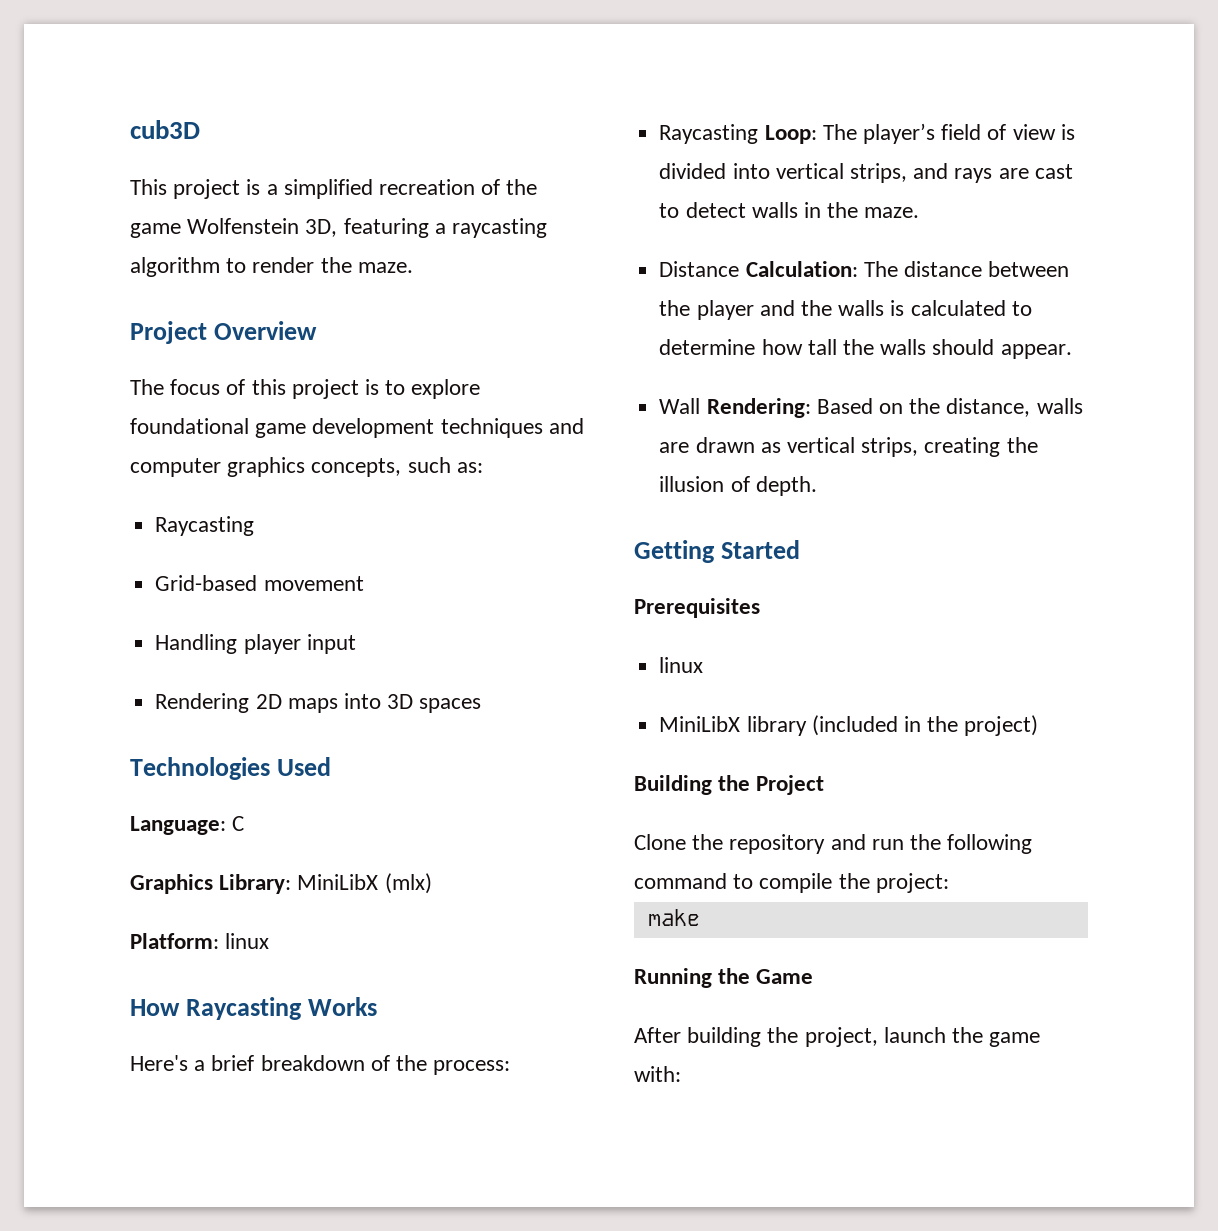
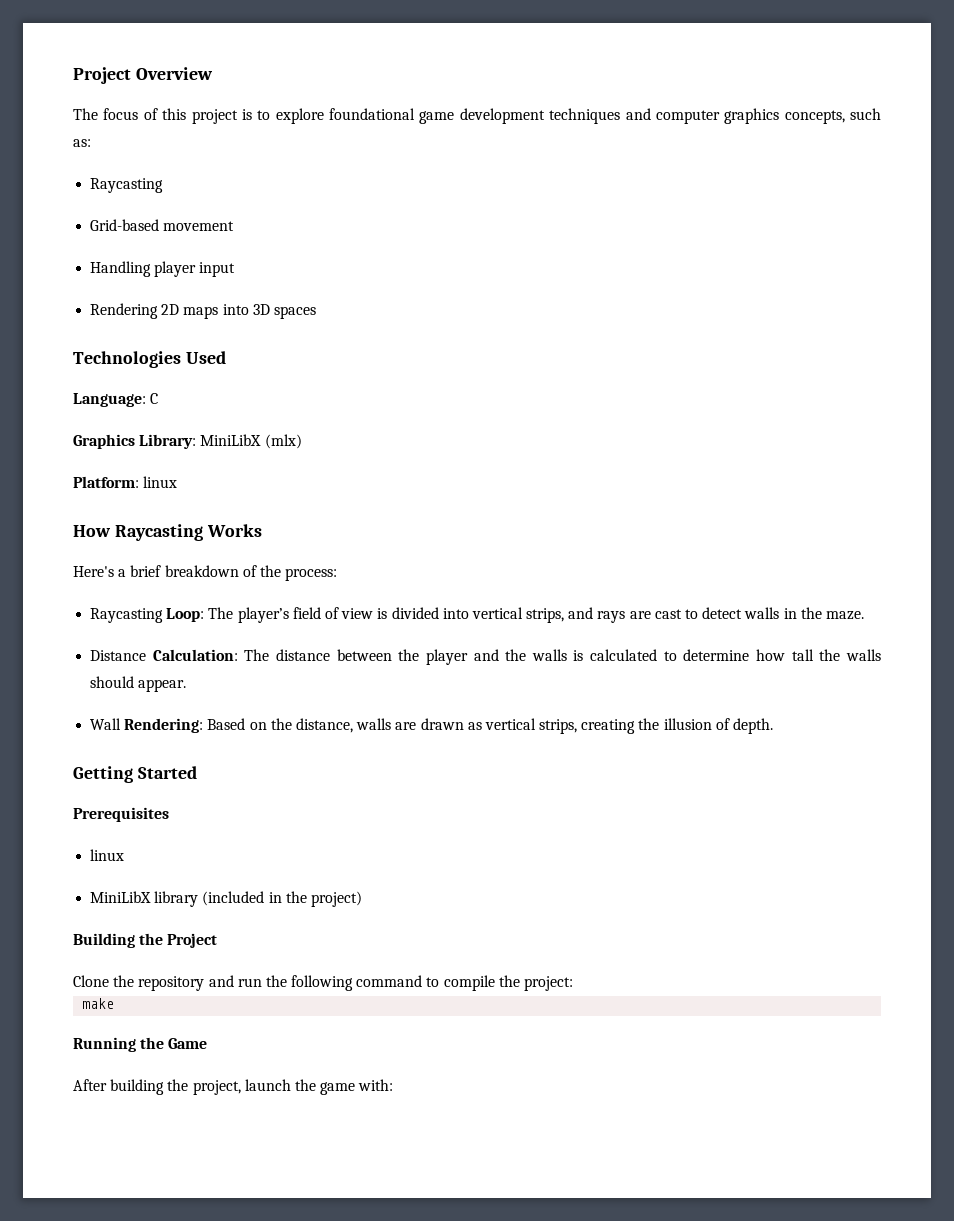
- cub3D
- This project is a simplified recreation of the game Wolfenstein 3D, featuring a raycasting algorithm to render the maze.

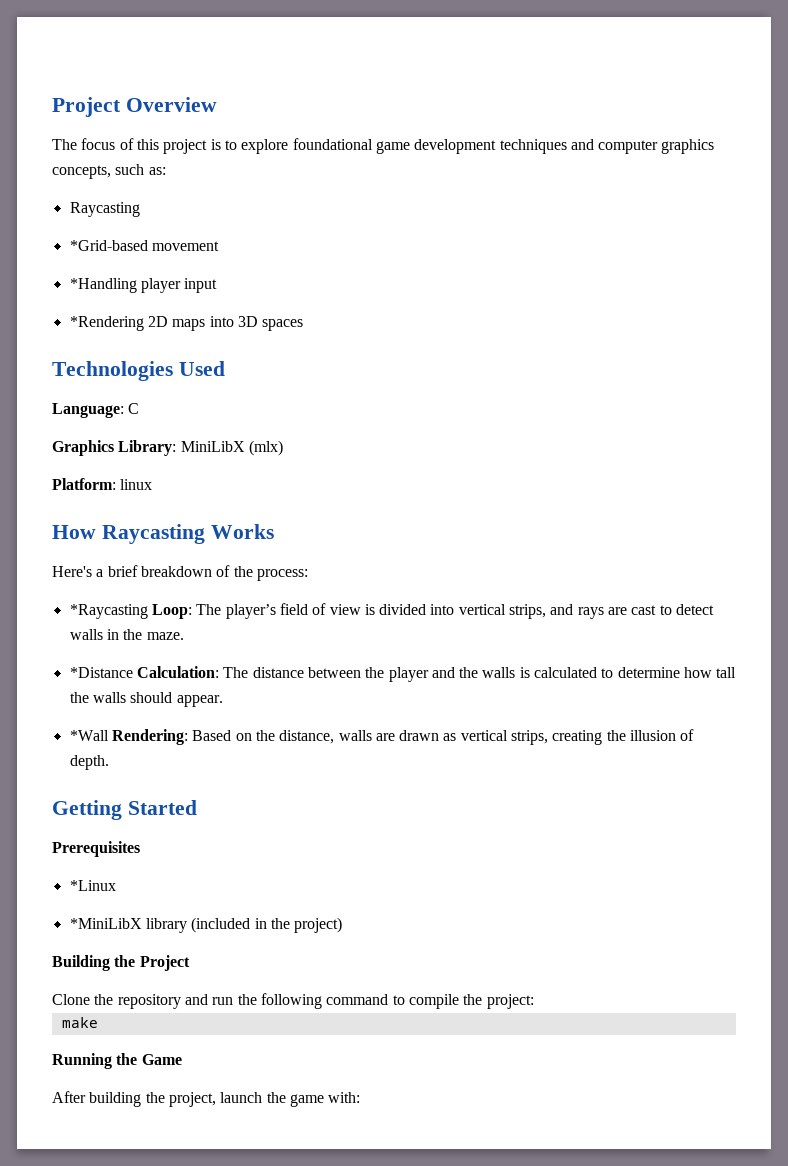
- Grid-based movement
+ *Grid-based movement
- Handling player input
+ *Handling player input
- Rendering 2D maps into 3D spaces
+ *Rendering 2D maps into 3D spaces
- Raycasting Loop: The player’s field of view is divided into vertical strips, and rays are cast to detect walls in the maze.
+ *Raycasting Loop: The player’s field of view is divided into vertical strips, and rays are cast to detect walls in the maze.
- Distance Calculation: The distance between the player and the walls is calculated to determine how tall the walls should appear.
+ *Distance Calculation: The distance between the player and the walls is calculated to determine how tall the walls should appear.
- Wall Rendering: Based on the distance, walls are drawn as vertical strips, creating the illusion of depth.
+ *Wall Rendering: Based on the distance, walls are drawn as vertical strips, creating the illusion of depth.
  Prerequisites
- linux
- MiniLibX library (included in the project)
+ *Linux
+ *MiniLibX library (included in the project)

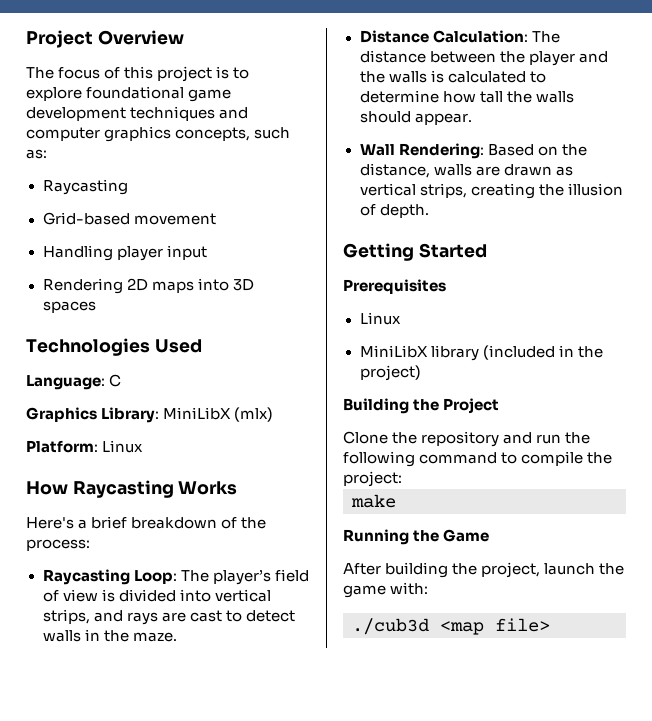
- *Grid-based movement
+ Grid-based movement
- *Handling player input
+ Handling player input
- *Rendering 2D maps into 3D spaces
+ Rendering 2D maps into 3D spaces
- Platform: linux
+ Platform: Linux
- *Raycasting Loop: The player’s field of view is divided into vertical strips, and rays are cast to detect walls in the maze.
+ Raycasting Loop: The player’s field of view is divided into vertical strips, and rays are cast to detect walls in the maze.
- *Distance Calculation: The distance between the player and the walls is calculated to determine how tall the walls should appear.
+ Distance Calculation: The distance between the player and the walls is calculated to determine how tall the walls should appear.
- *Wall Rendering: Based on the distance, walls are drawn as vertical strips, creating the illusion of depth.
+ Wall Rendering: Based on the distance, walls are drawn as vertical strips, creating the illusion of depth.
  Prerequisites
- *Linux
- *MiniLibX library (included in the project)
+ Linux
+ MiniLibX library (included in the project)
+ ./cub3d <map file>

